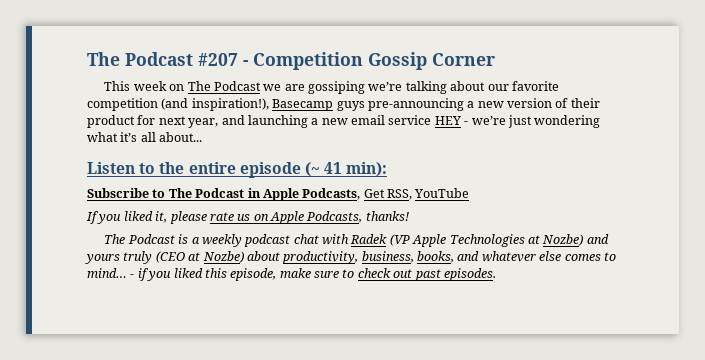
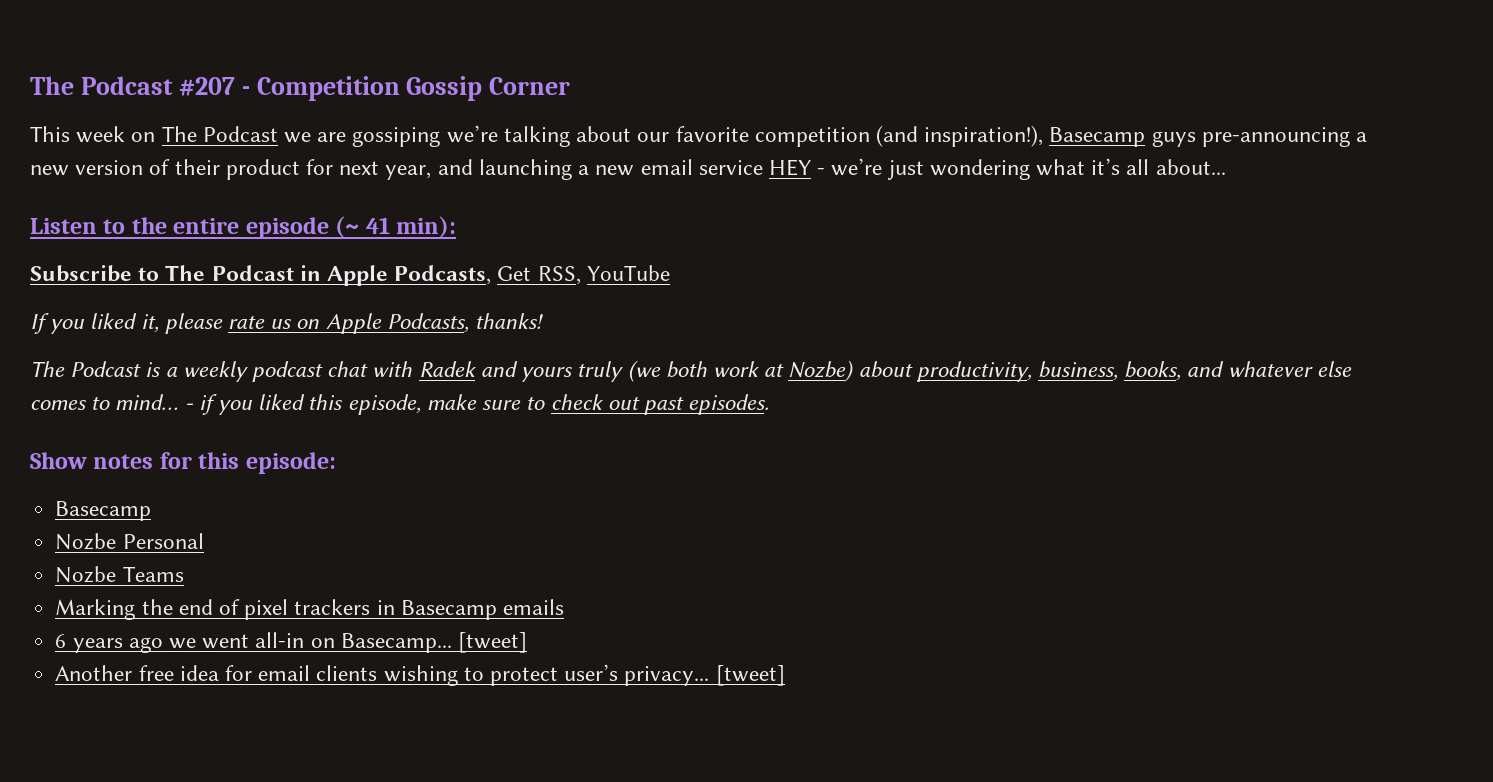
- The Podcast is a weekly podcast chat with Radek (VP Apple Technologies at Nozbe) and yours truly (CEO at Nozbe) about productivity, business, books, and whatever else comes to mind…
+ The Podcast is a weekly podcast chat with Radek and yours truly (we both work at Nozbe) about productivity, business, books, and whatever else comes to mind…
+ Show notes for this episode:
+ Basecamp
+ Nozbe Personal
+ Nozbe Teams
+ Marking the end of pixel trackers in Basecamp emails
+ 6 years ago we went all-in on Basecamp... [tweet]
+ Another free idea for email clients wishing to protect user’s privacy... [tweet]

